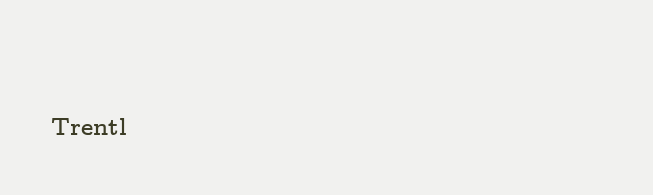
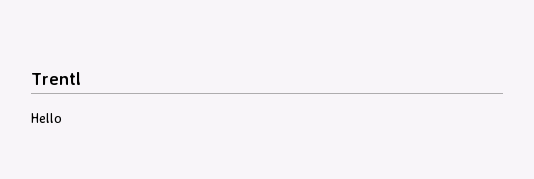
+ Hello

